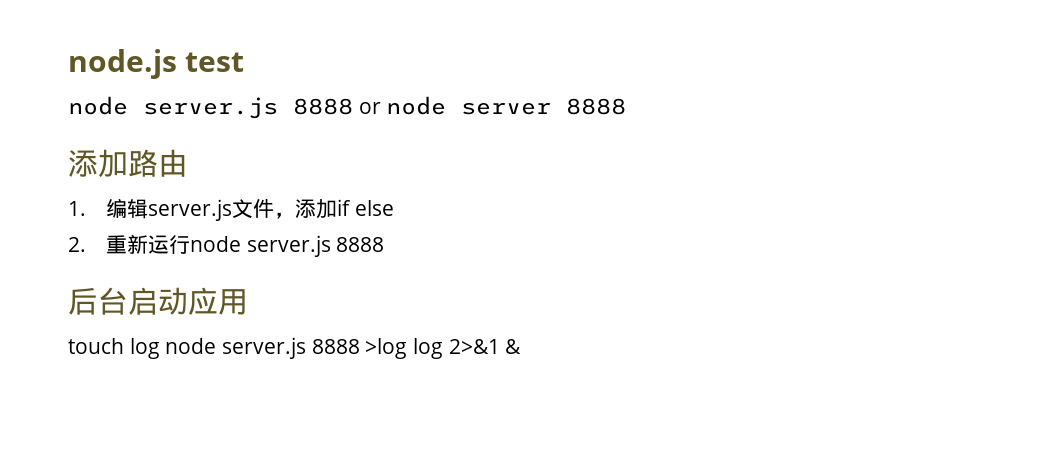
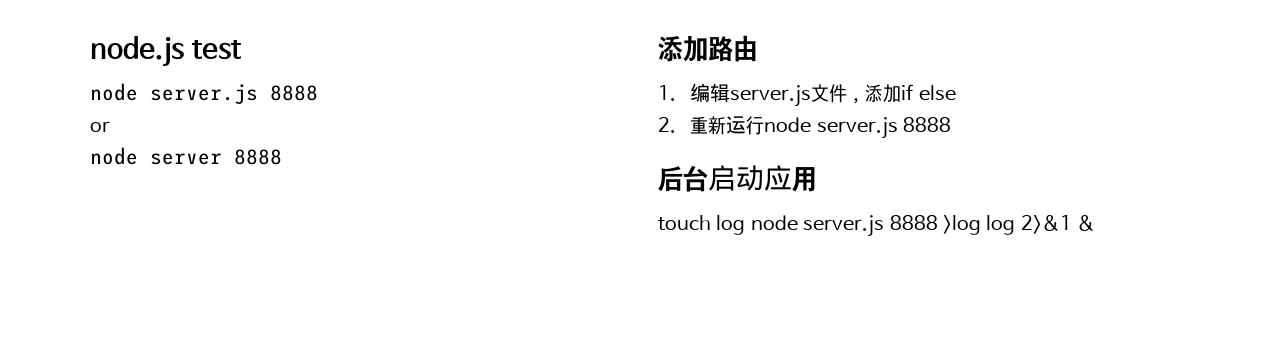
  node.js test
- node server.js 8888 or node server 8888
+ node server.js 8888
+ or
+ node server 8888

